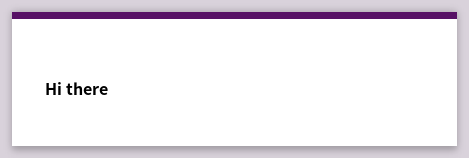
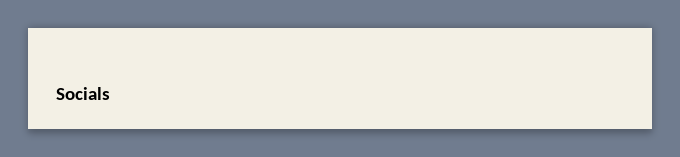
- Hi there
+ Socials

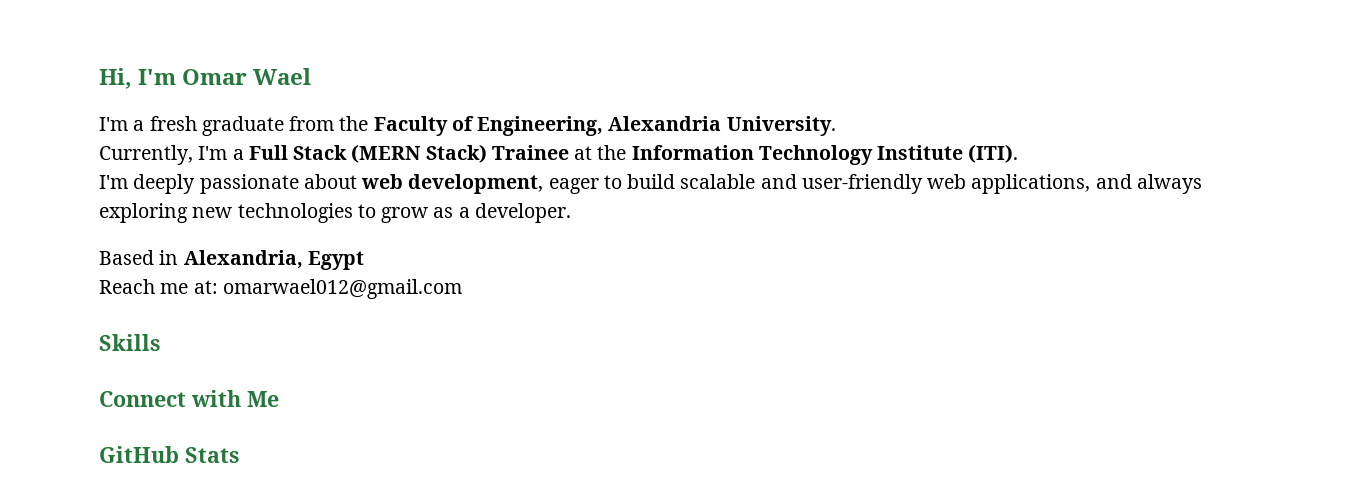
- Socials
+ Hi, I'm Omar Wael
+ I'm a fresh graduate from the Faculty of Engineering, Alexandria University.
+ Currently, I'm a Full Stack (MERN Stack) Trainee at the Information Technology Institute (ITI).
+ I'm deeply passionate about web development, eager to build scalable and user-friendly web applications, and always exploring new technologies to grow as a developer.
+ Based in Alexandria, Egypt
+ Reach me at: omarwael012@gmail.com
+ Skills
+ Connect with Me
+ GitHub Stats

